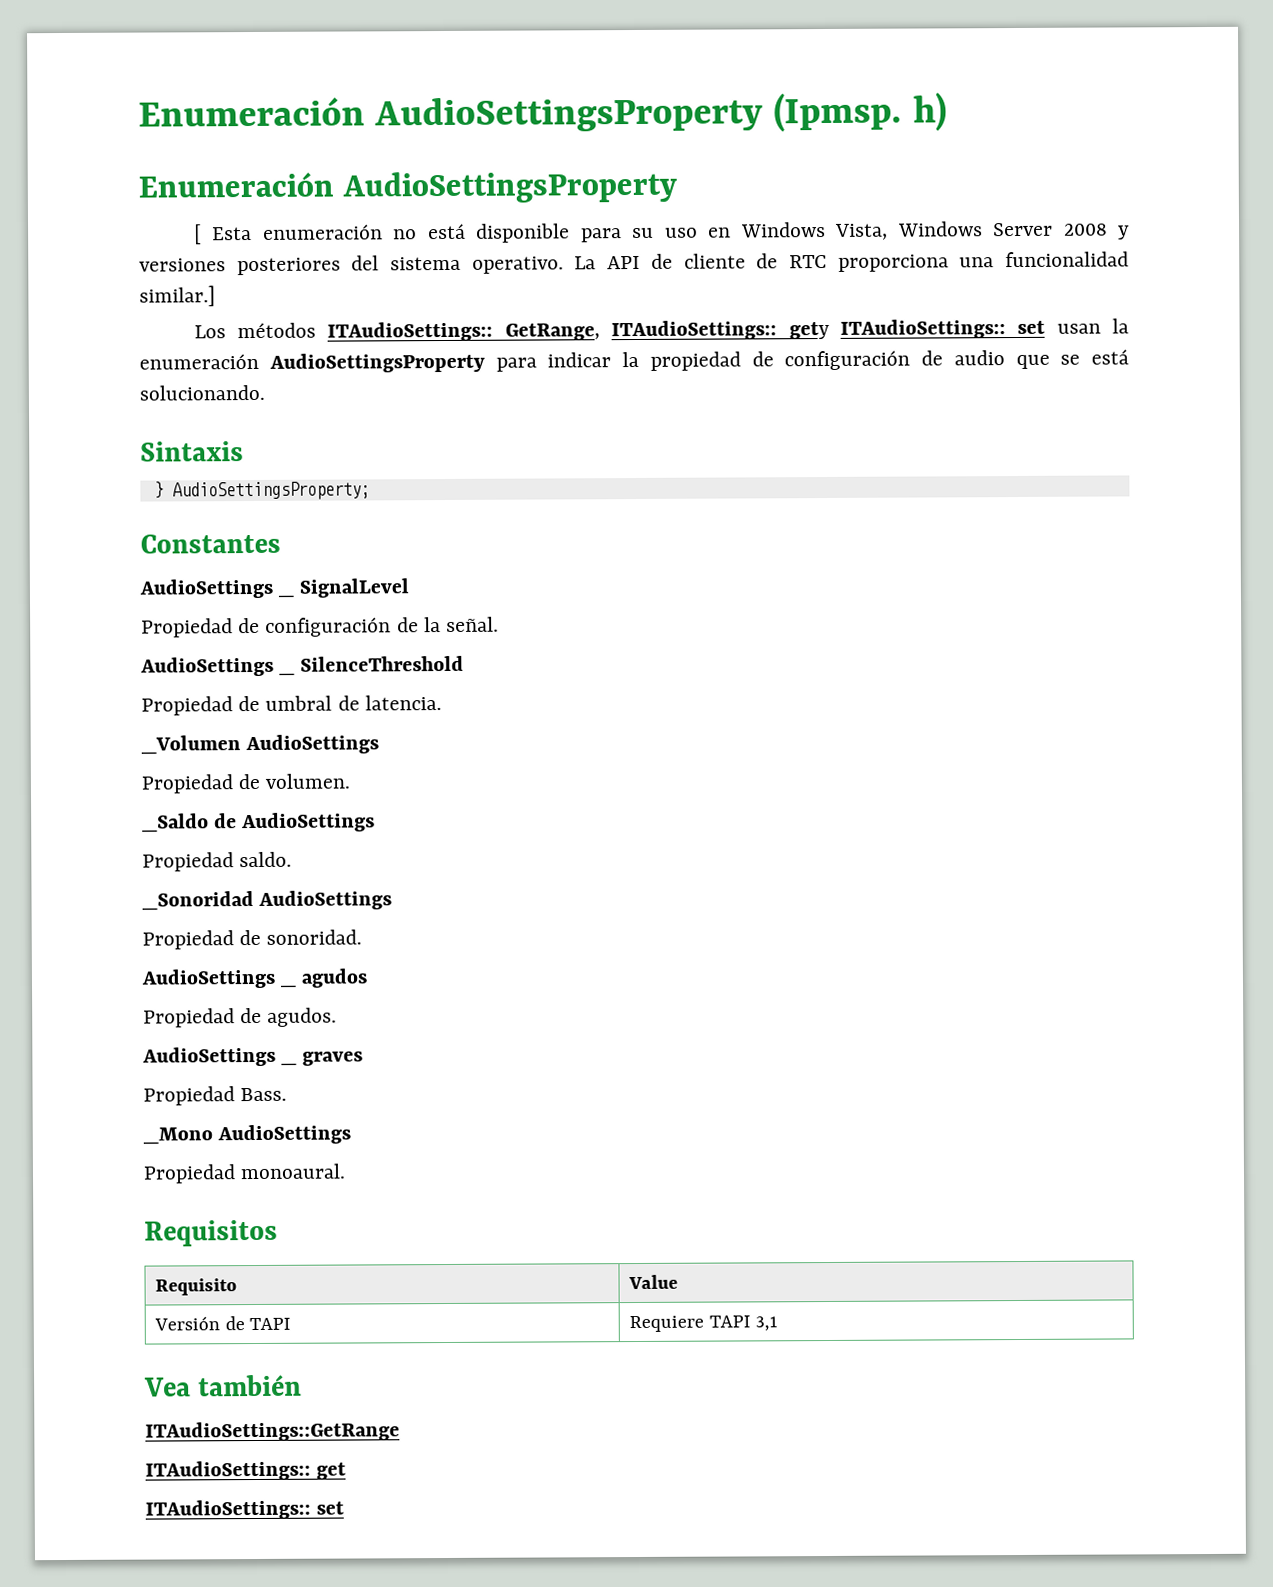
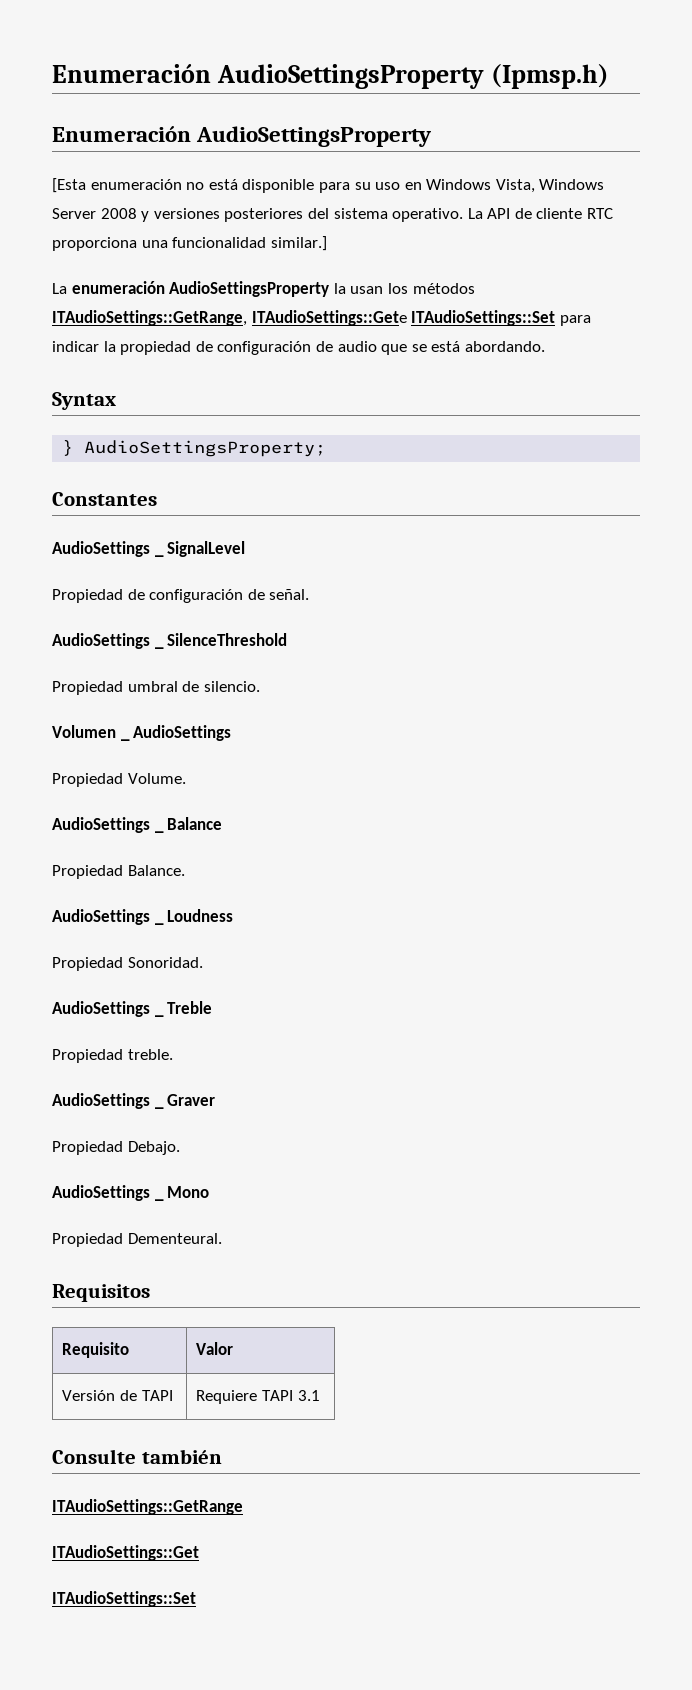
- Enumeración AudioSettingsProperty (Ipmsp. h)
+ Enumeración AudioSettingsProperty (Ipmsp.h)
- [ Esta enumeración no está disponible para su uso en Windows Vista, Windows Server 2008 y versiones posteriores del sistema operativo.
+ [Esta enumeración no está disponible para su uso en Windows Vista, Windows Server 2008 y versiones posteriores del sistema operativo.
- La API de cliente de RTC proporciona una funcionalidad similar.]
+ La API de cliente RTC proporciona una funcionalidad similar.]
- Los métodos ITAudioSettings:: GetRange, ITAudioSettings:: gety ITAudioSettings:: set usan la enumeración AudioSettingsProperty para indicar la propiedad de configuración de audio que se está solucionando.
- Sintaxis
+ La enumeración AudioSettingsProperty la usan los métodos ITAudioSettings::GetRange, ITAudioSettings::Gete ITAudioSettings::Set para indicar la propiedad de configuración de audio que se está abordando.
+ Syntax
- Propiedad de configuración de la señal.
+ Propiedad de configuración de señal.
- Propiedad de umbral de latencia.
- _Volumen AudioSettings
- Propiedad de volumen.
- _Saldo de AudioSettings
- Propiedad saldo.
- _Sonoridad AudioSettings
- Propiedad de sonoridad.
- AudioSettings _ agudos
- Propiedad de agudos.
- AudioSettings _ graves
- Propiedad Bass.
- _Mono AudioSettings
- Propiedad monoaural.
+ Propiedad umbral de silencio.
+ Volumen _ AudioSettings
+ Propiedad Volume.
+ AudioSettings _ Balance
+ Propiedad Balance.
+ AudioSettings _ Loudness
+ Propiedad Sonoridad.
+ AudioSettings _ Treble
+ Propiedad treble.
+ AudioSettings _ Graver
+ Propiedad Debajo.
+ AudioSettings _ Mono
+ Propiedad Dementeural.
- Requisito | Value
+ Requisito | Valor
- Versión de TAPI | Requiere TAPI 3,1
- Vea también
+ Versión de TAPI | Requiere TAPI 3.1
+ Consulte también
- ITAudioSettings:: get
- ITAudioSettings:: set
+ ITAudioSettings::Get
+ ITAudioSettings::Set

